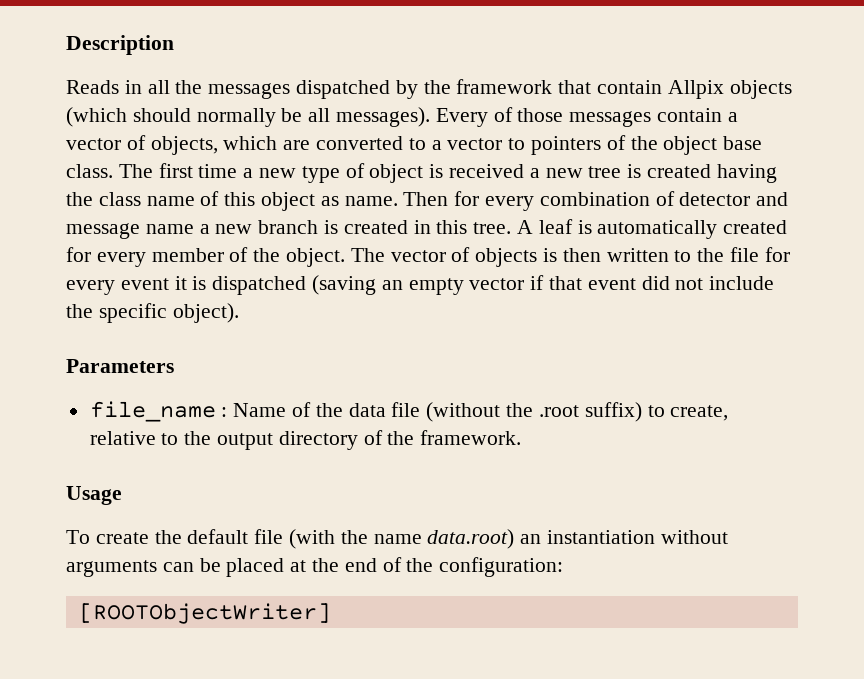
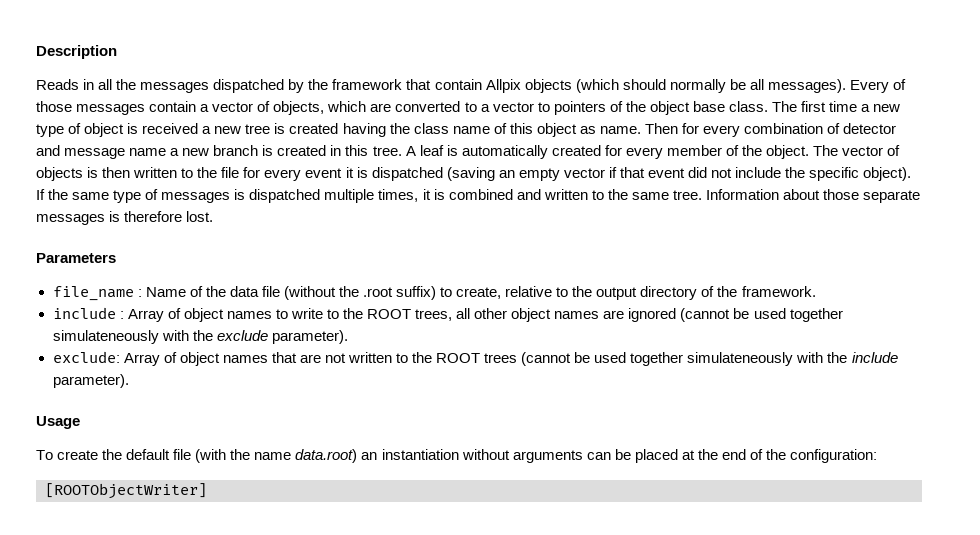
+ If the same type of messages is dispatched multiple times, it is combined and written to the same tree. Information about those separate messages is therefore lost.
+ include : Array of object names to write to the ROOT trees, all other object names are ignored (cannot be used together simulateneously with the exclude parameter).
+ exclude: Array of object names that are not written to the ROOT trees (cannot be used together simulateneously with the include parameter).

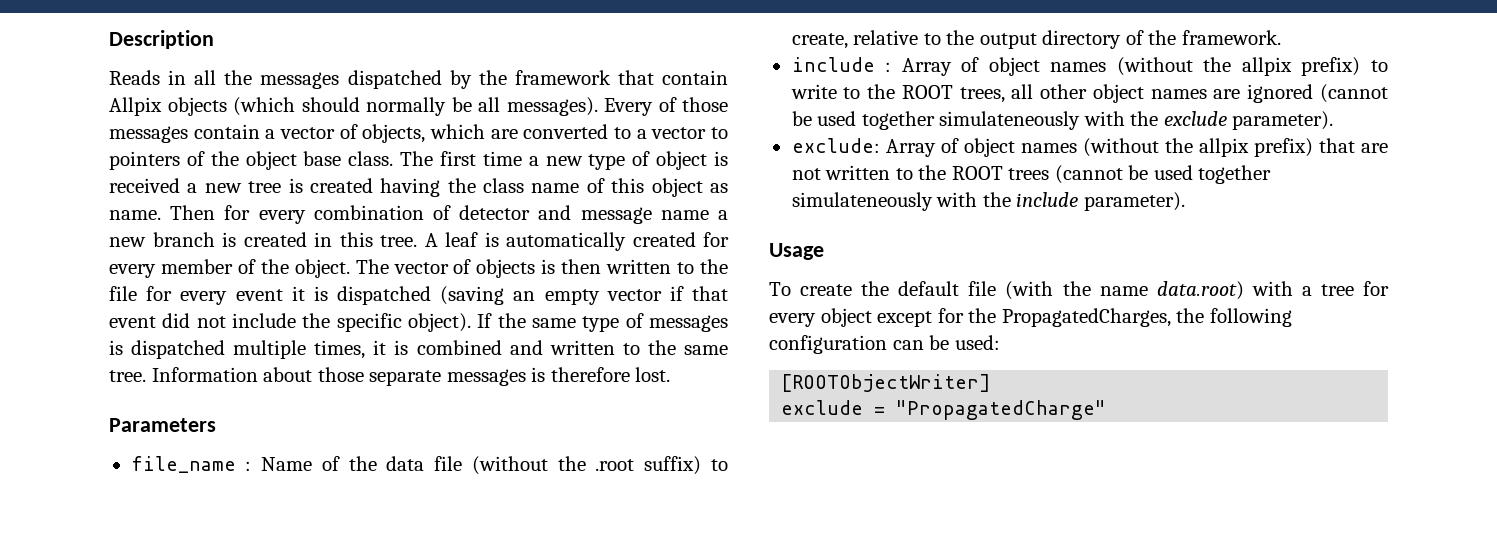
- include : Array of object names to write to the ROOT trees, all other object names are ignored (cannot be used together simulateneously with the exclude parameter).
+ include : Array of object names (without the allpix prefix) to write to the ROOT trees, all other object names are ignored (cannot be used together simulateneously with the exclude parameter).
- exclude: Array of object names that are not written to the ROOT trees (cannot be used together simulateneously with the include parameter).
+ exclude: Array of object names (without the allpix prefix) that are not written to the ROOT trees (cannot be used together simulateneously with the include parameter).
- To create the default file (with the name data.root) an instantiation without arguments can be placed at the end of the configuration:
+ To create the default file (with the name data.root) with a tree for every object except for the PropagatedCharges, the following configuration can be used:
  [ROOTObjectWriter]
+ exclude = "PropagatedCharge"

